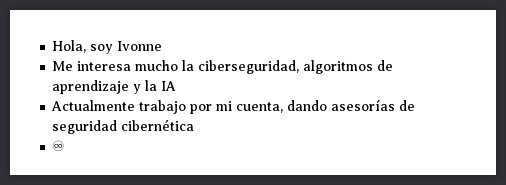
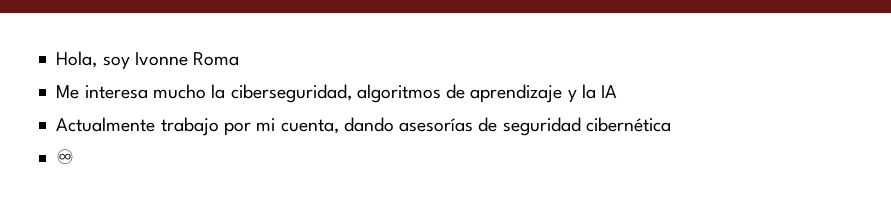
- Hola, soy Ivonne
+ Hola, soy Ivonne Roma

